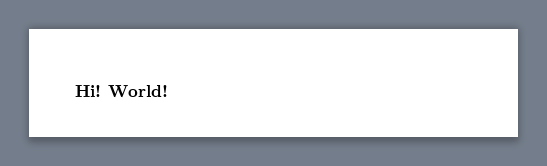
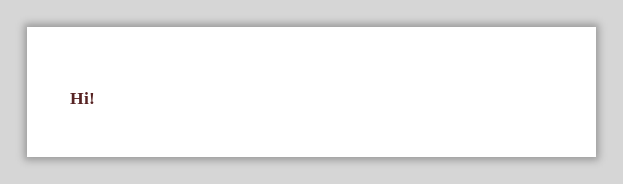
- World!

